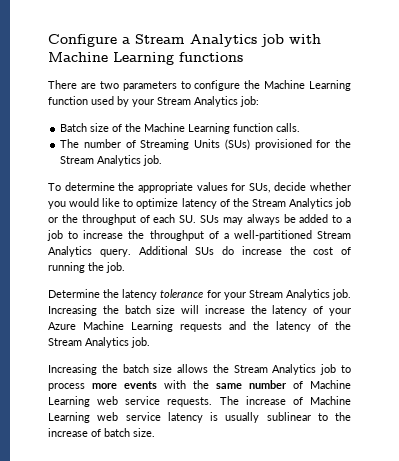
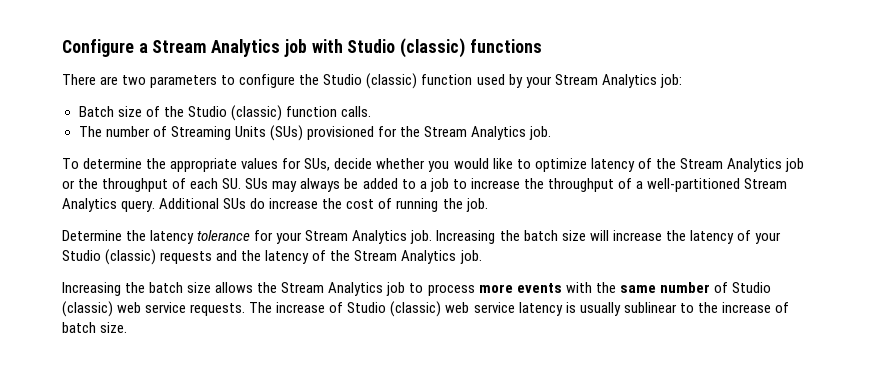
- Configure a Stream Analytics job with Machine Learning functions
+ Configure a Stream Analytics job with Studio (classic) functions
- There are two parameters to configure the Machine Learning function used by your Stream Analytics job:
+ There are two parameters to configure the Studio (classic) function used by your Stream Analytics job:
- Batch size of the Machine Learning function calls.
+ Batch size of the Studio (classic) function calls.
- Increasing the batch size will increase the latency of your Azure Machine Learning requests and the latency of the Stream Analytics job.
+ Increasing the batch size will increase the latency of your Studio (classic) requests and the latency of the Stream Analytics job.
- Increasing the batch size allows the Stream Analytics job to process more events with the same number of Machine Learning web service requests.
+ Increasing the batch size allows the Stream Analytics job to process more events with the same number of Studio (classic) web service requests.
- The increase of Machine Learning web service latency is usually sublinear to the increase of batch size.
+ The increase of Studio (classic) web service latency is usually sublinear to the increase of batch size.

